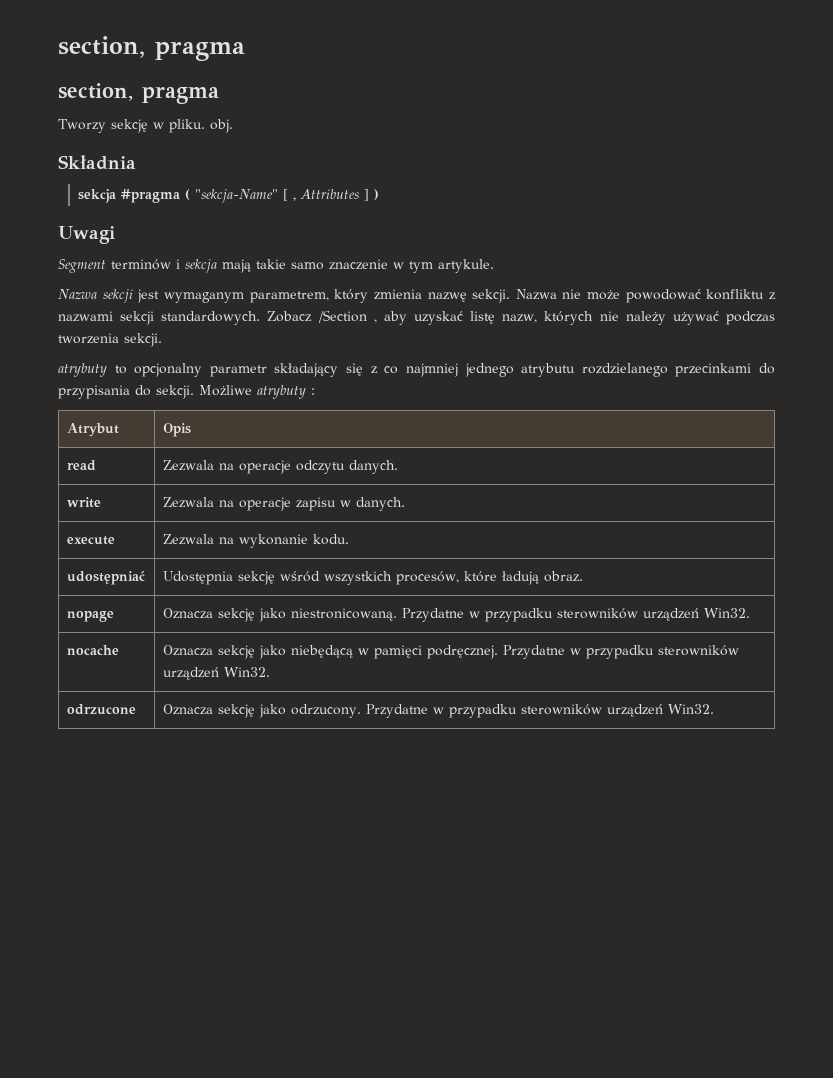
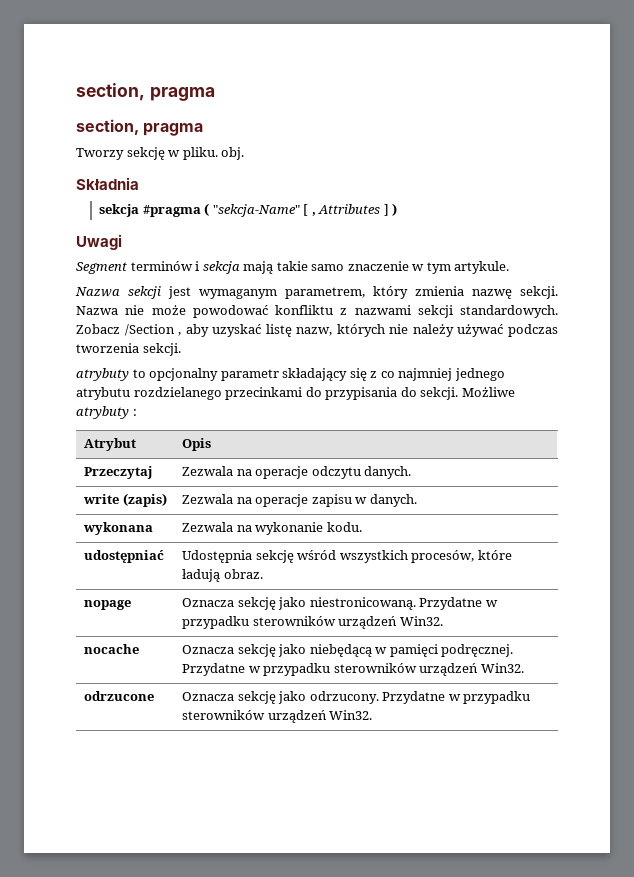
- read | Zezwala na operacje odczytu danych.
+ Przeczytaj | Zezwala na operacje odczytu danych.
- write | Zezwala na operacje zapisu w danych.
+ write (zapis) | Zezwala na operacje zapisu w danych.
- execute | Zezwala na wykonanie kodu.
+ wykonana | Zezwala na wykonanie kodu.

